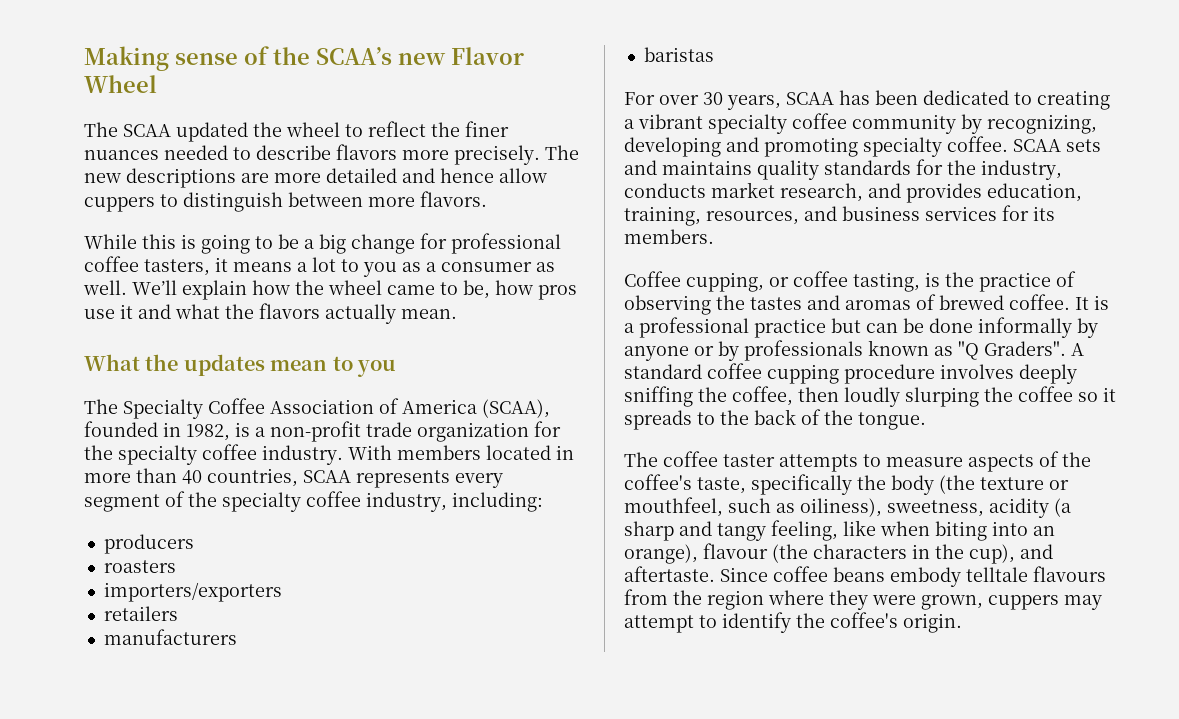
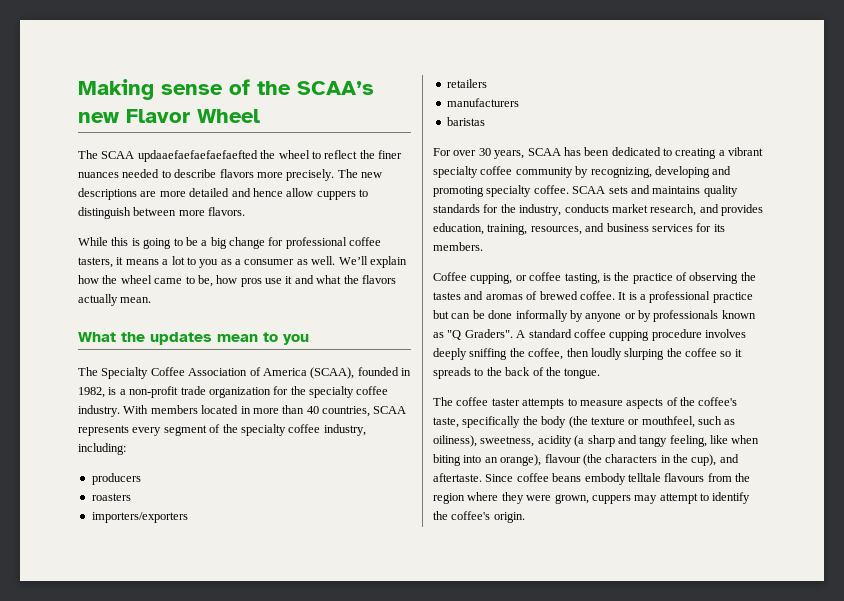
- The SCAA updated the wheel to reflect the finer nuances needed to describe flavors more precisely.
+ The SCAA updaaefaefaefaefaefted the wheel to reflect the finer nuances needed to describe flavors more precisely.

